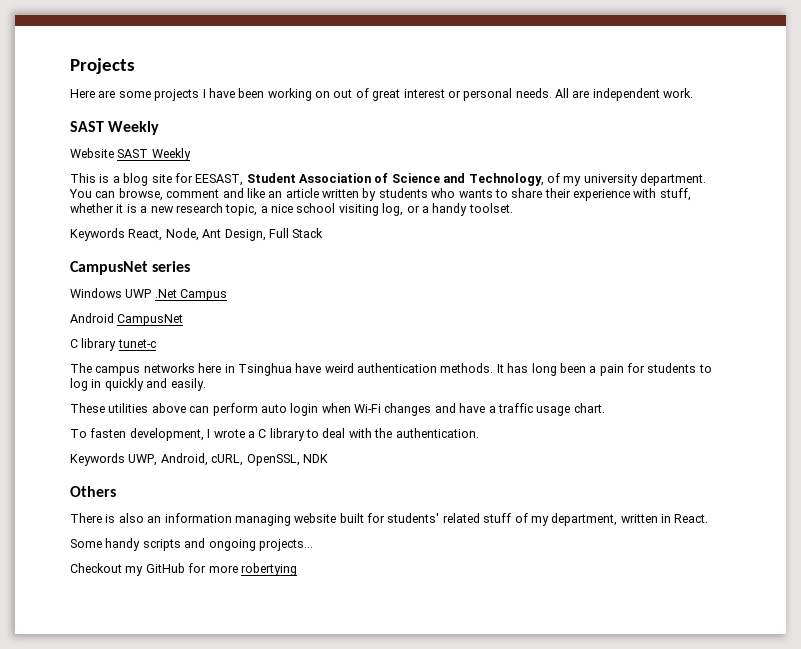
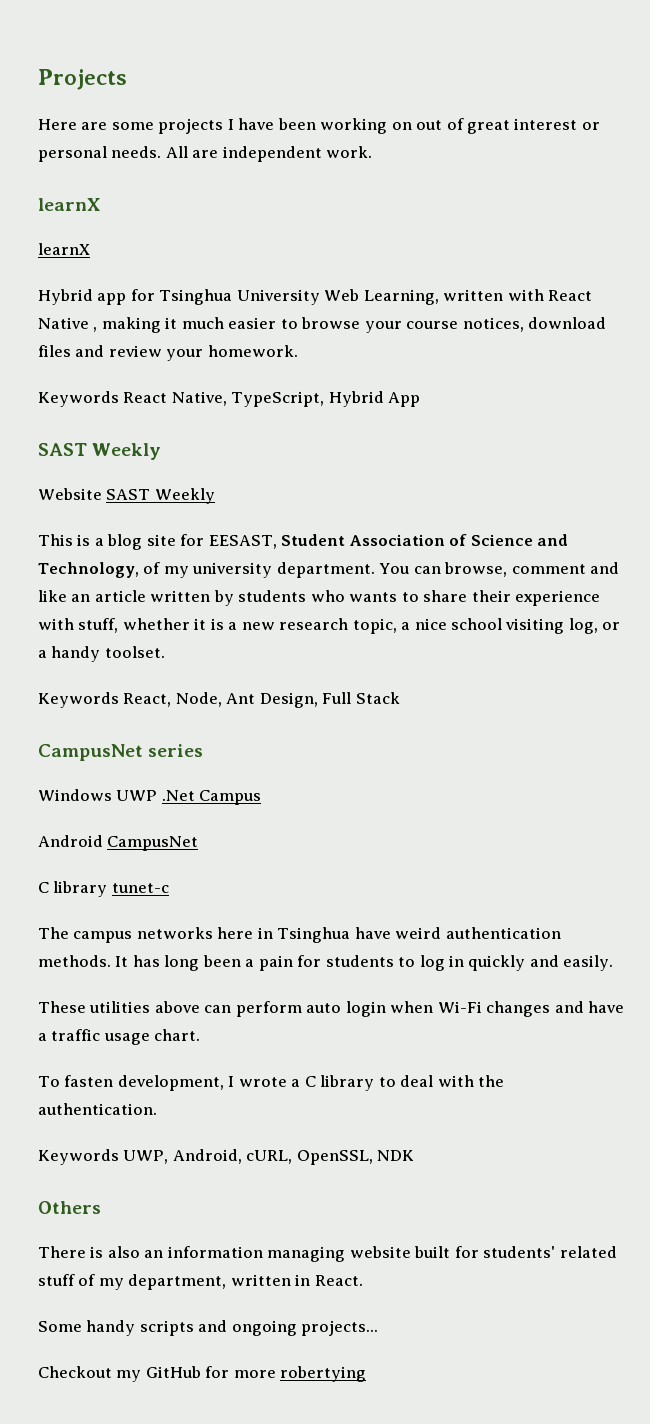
  All are independent work.
+ learnX
+ learnX
+ Hybrid app for Tsinghua University Web Learning, written with React Native , making it much easier to browse your course notices, download files and review your homework.
+ Keywords React Native, TypeScript, Hybrid App

